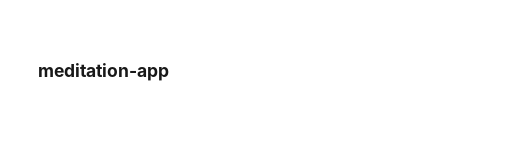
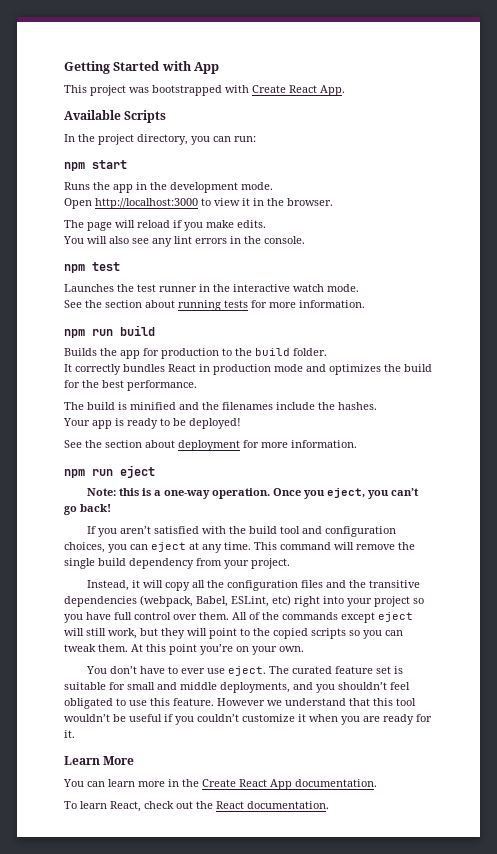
- meditation-app
+ Getting Started with App
+ This project was bootstrapped with Create React App.
+ Available Scripts
+ In the project directory, you can run:
+ npm start
+ Runs the app in the development mode.
+ Open http://localhost:3000 to view it in the browser.
+ The page will reload if you make edits.
+ You will also see any lint errors in the console.
+ npm test
+ Launches the test runner in the interactive watch mode.
+ See the section about running tests for more information.
+ npm run build
+ Builds the app for production to the build folder.
+ It correctly bundles React in production mode and optimizes the build for the best performance.
+ The build is minified and the filenames include the hashes.
+ Your app is ready to be deployed!
+ See the section about deployment for more information.
+ npm run eject
+ Note: this is a one-way operation. Once you eject, you can’t go back!
+ If you aren’t satisfied with the build tool and configuration choices, you can eject at any time. This command will remove the single build dependency from your project.
+ Instead, it will copy all the configuration files and the transitive dependencies (webpack, Babel, ESLint, etc) right into your project so you have full control over them. All of the commands except eject will still work, but they will point to the copied scripts so you can tweak them. At this point you’re on your own.
+ You don’t have to ever use eject. The curated feature set is suitable for small and middle deployments, and you shouldn’t feel obligated to use this feature. However we understand that this tool wouldn’t be useful if you couldn’t customize it when you are ready for it.
+ Learn More
+ You can learn more in the Create React App documentation.
+ To learn React, check out the React documentation.

